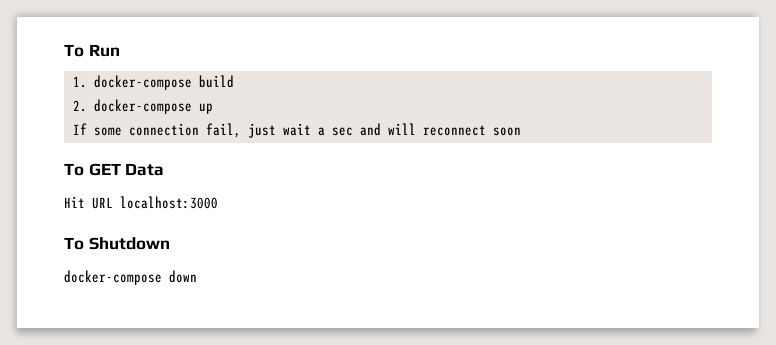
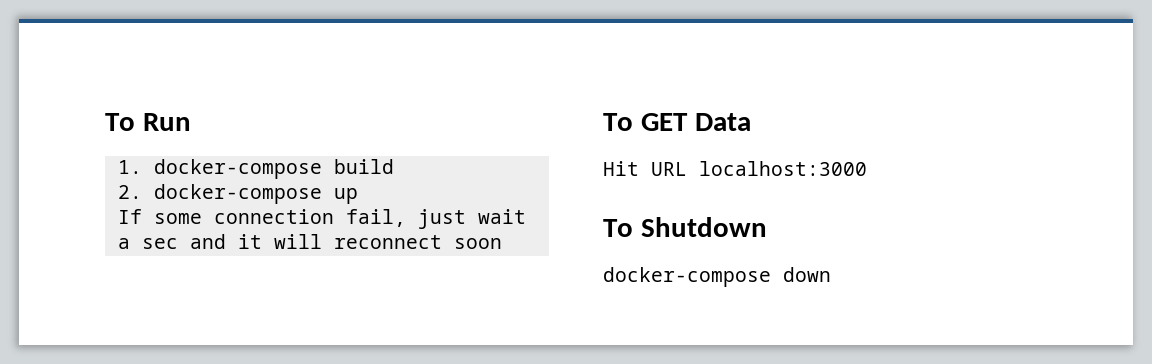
- If some connection fail, just wait a sec and will reconnect soon
+ If some connection fail, just wait a sec and it will reconnect soon

